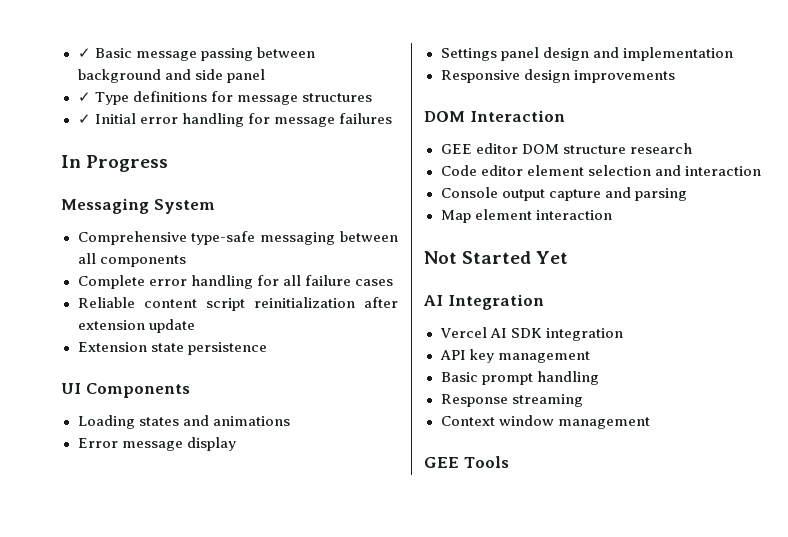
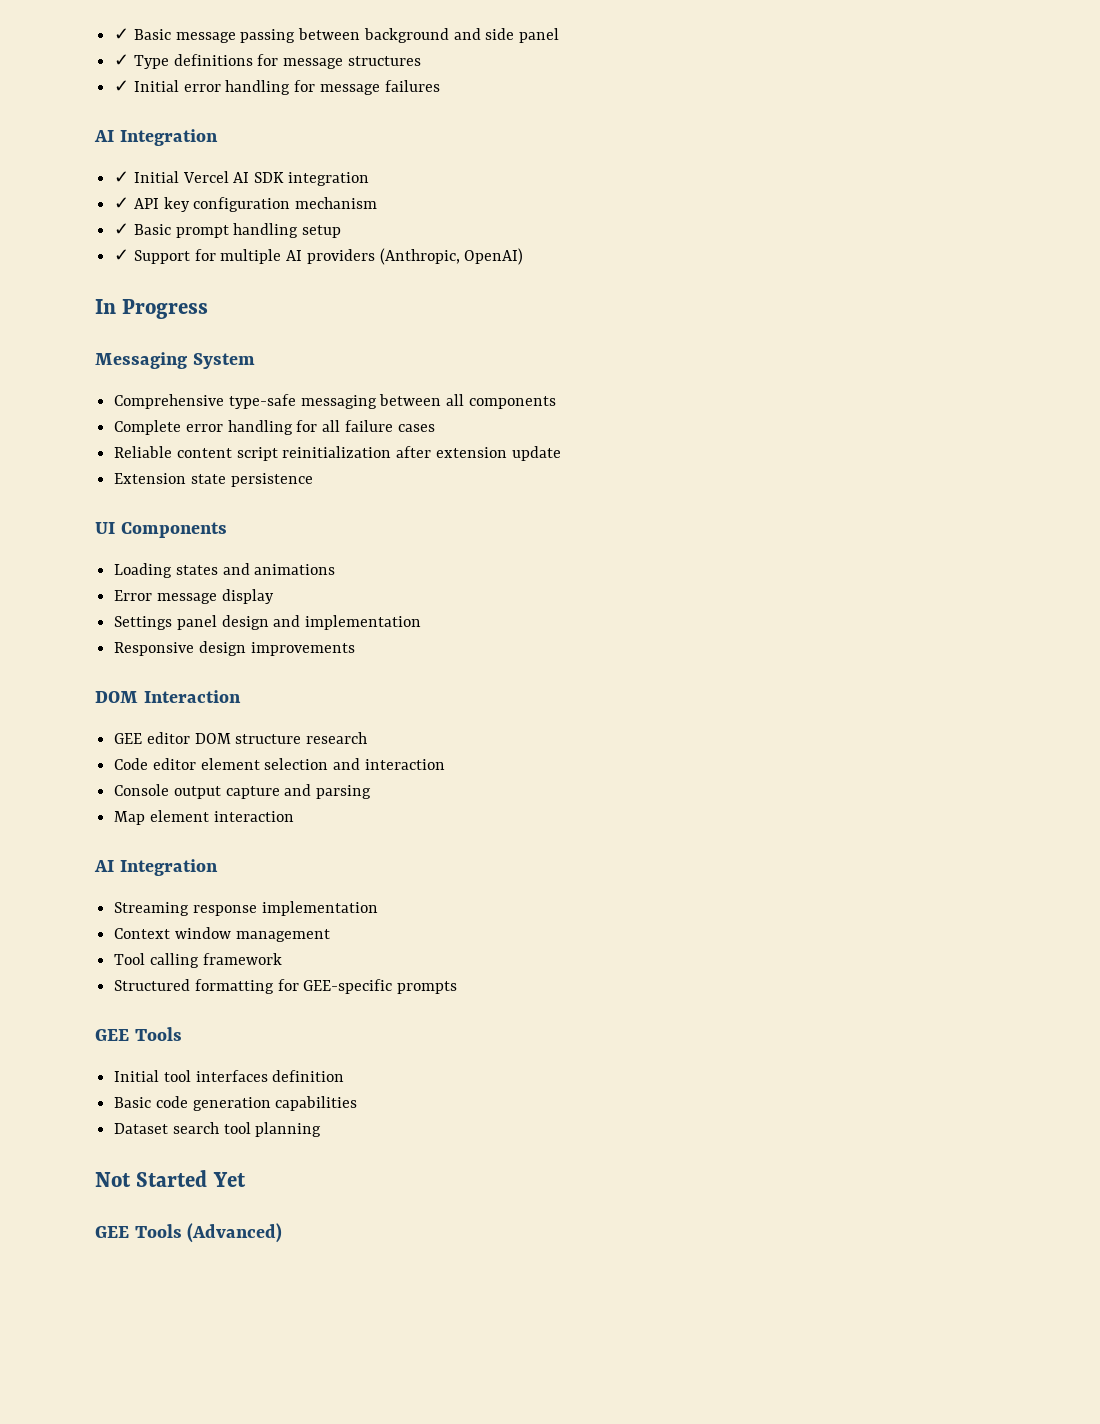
  ✓ Initial error handling for message failures
+ AI Integration
+ ✓ Initial Vercel AI SDK integration
+ ✓ API key configuration mechanism
+ ✓ Basic prompt handling setup
+ ✓ Support for multiple AI providers (Anthropic, OpenAI)
  Map element interaction
+ AI Integration
+ Streaming response implementation
+ Context window management
+ Tool calling framework
+ Structured formatting for GEE-specific prompts
+ GEE Tools
+ Initial tool interfaces definition
+ Basic code generation capabilities
+ Dataset search tool planning
  Not Started Yet
- AI Integration
- Vercel AI SDK integration
- API key management
- Basic prompt handling
- Response streaming
- Context window management
- GEE Tools
+ GEE Tools (Advanced)

